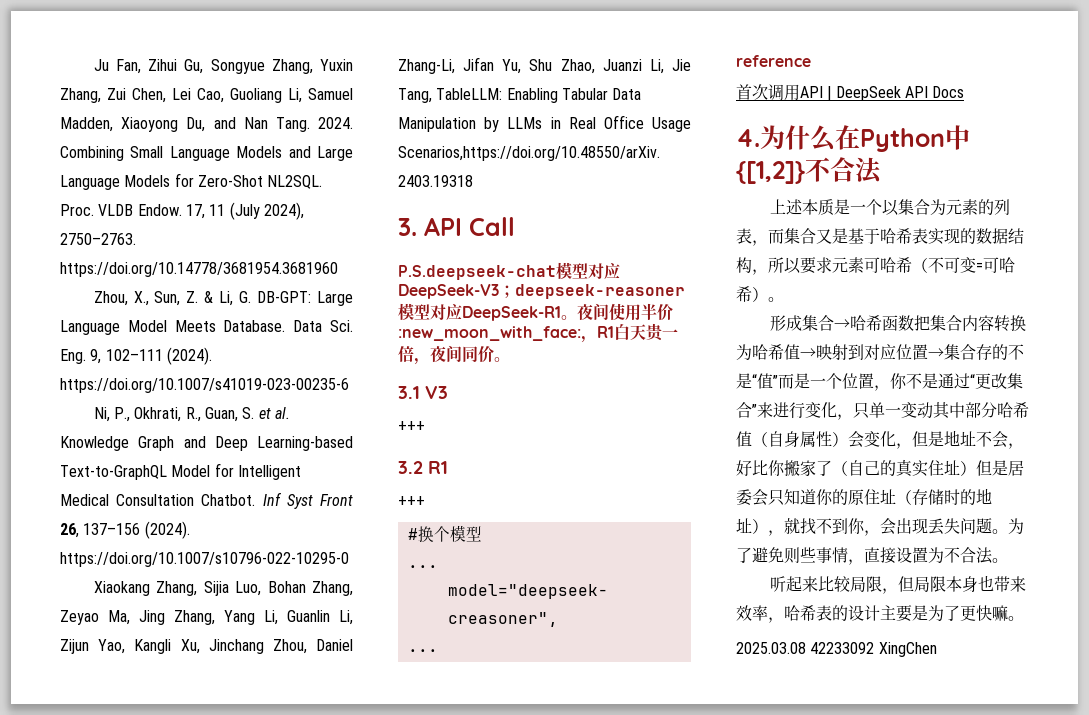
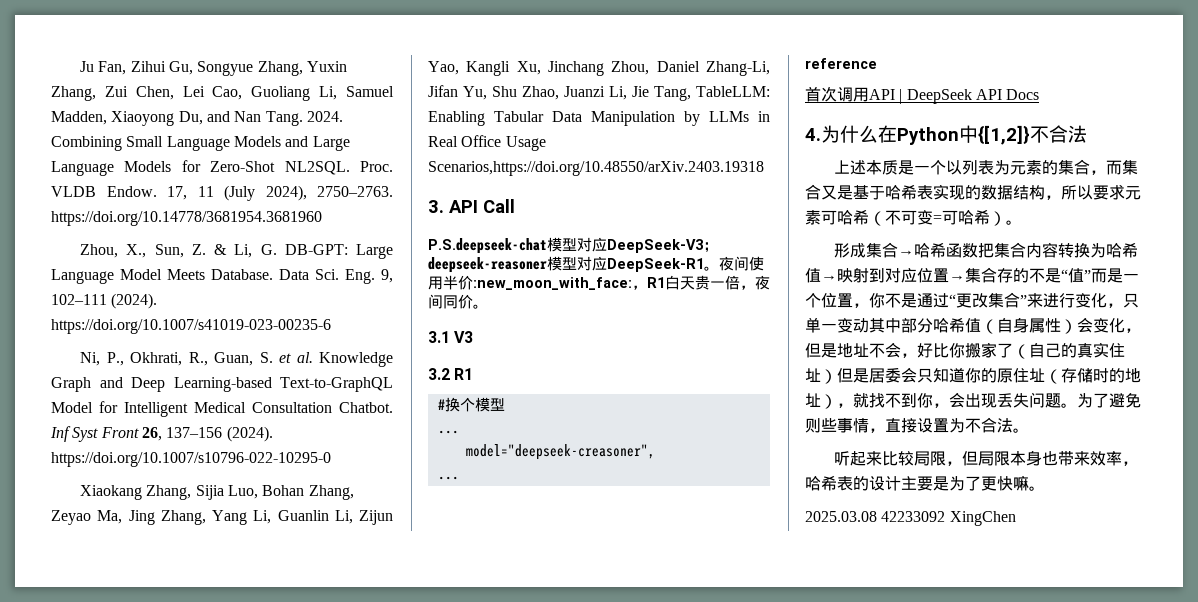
  3.1 V3
- +++
  3.2 R1
- +++
- 上述本质是一个以集合为元素的列表，而集合又是基于哈希表实现的数据结构，所以要求元素可哈希（不可变=可哈希）。
+ 上述本质是一个以列表为元素的集合，而集合又是基于哈希表实现的数据结构，所以要求元素可哈希（不可变=可哈希）。

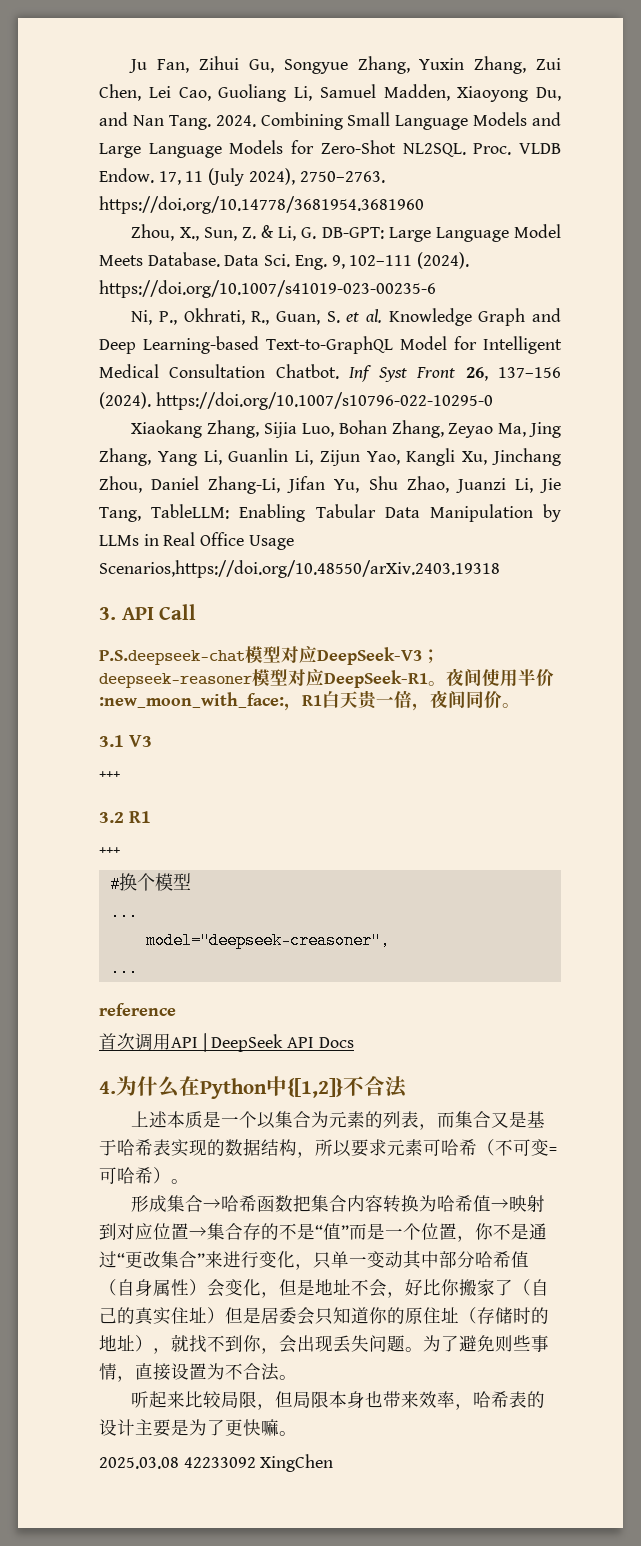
  3.1 V3
+ +++
  3.2 R1
+ +++
- 上述本质是一个以列表为元素的集合，而集合又是基于哈希表实现的数据结构，所以要求元素可哈希（不可变=可哈希）。
+ 上述本质是一个以集合为元素的列表，而集合又是基于哈希表实现的数据结构，所以要求元素可哈希（不可变=可哈希）。

